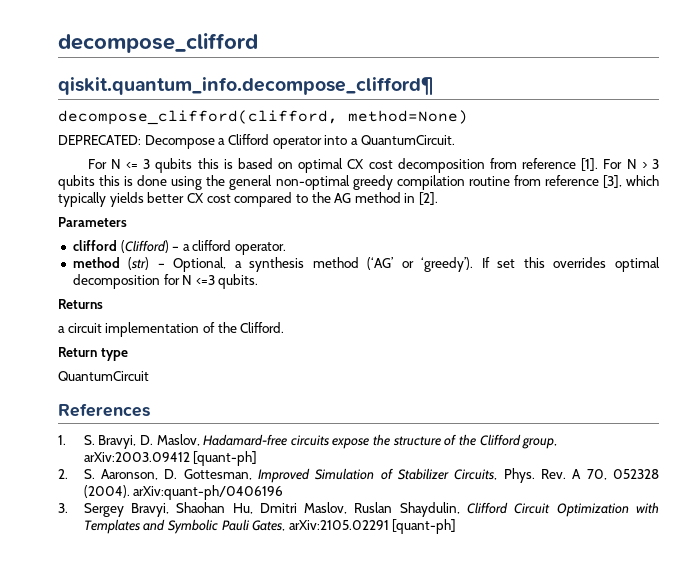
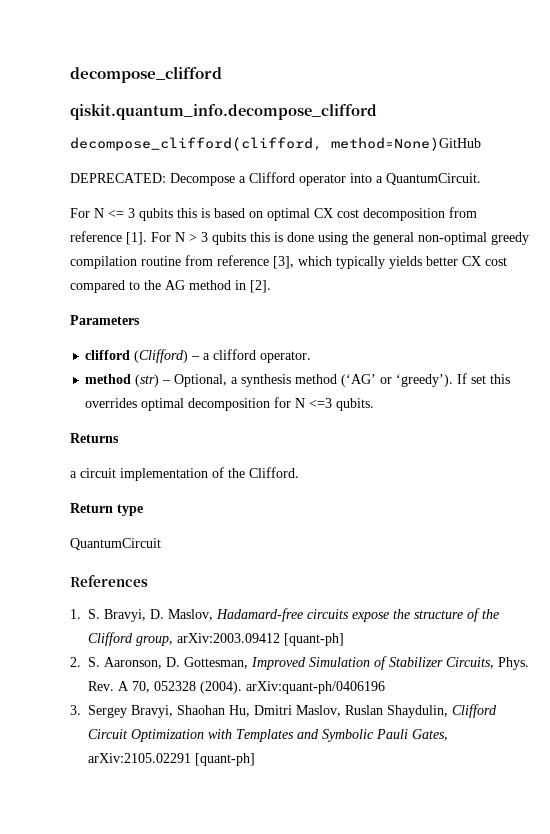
- qiskit.quantum_info.decompose_clifford¶
+ qiskit.quantum_info.decompose_clifford
- decompose_clifford(clifford, method=None)
+ decompose_clifford(clifford, method=None)GitHub

